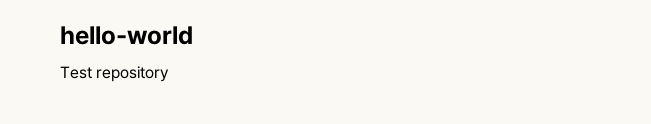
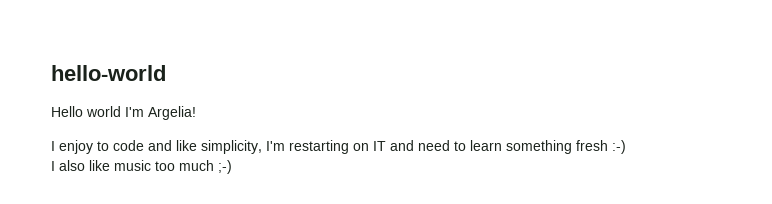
- Test repository
+ Hello world I'm Argelia!
+ I enjoy to code and like simplicity, I'm restarting on IT and need to learn something fresh :-)
+ I also like music too much ;-)

